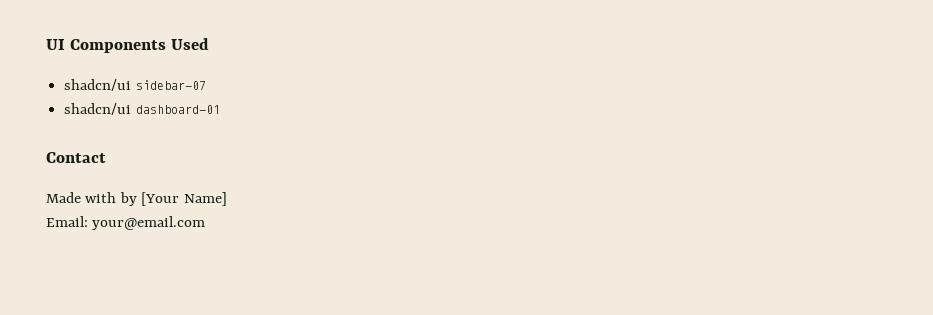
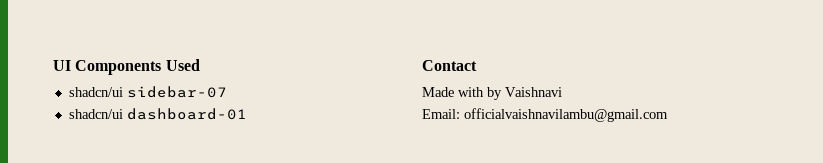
- Made with by [Your Name]
+ Made with by Vaishnavi
- Email: your@email.com
+ Email: officialvaishnavilambu@gmail.com

